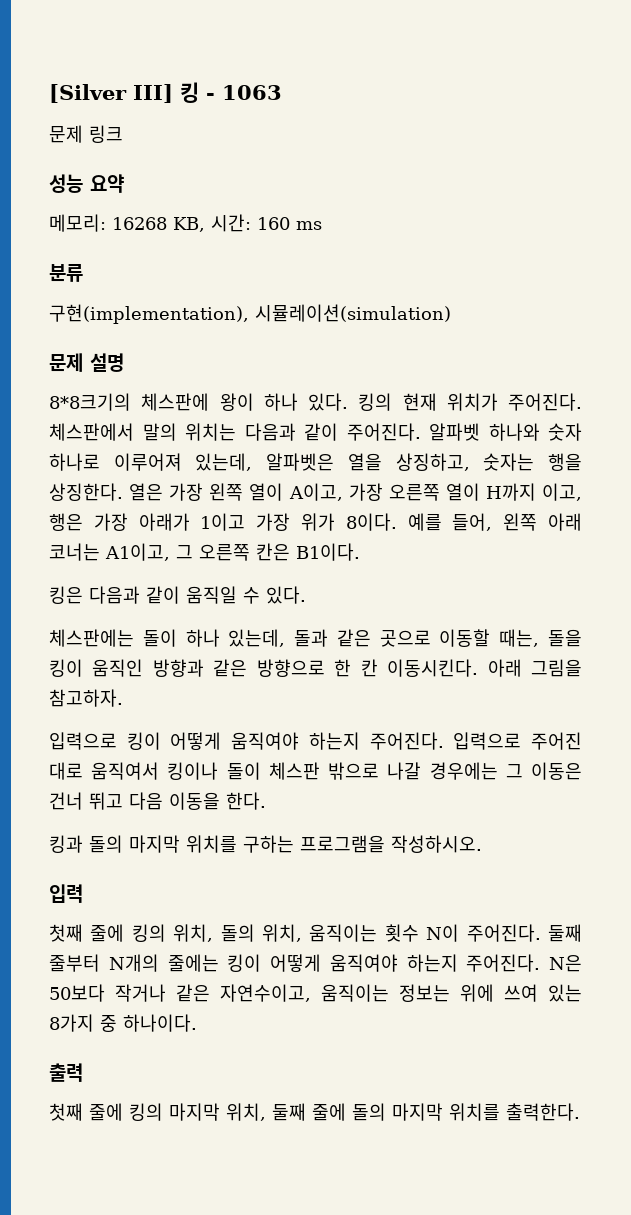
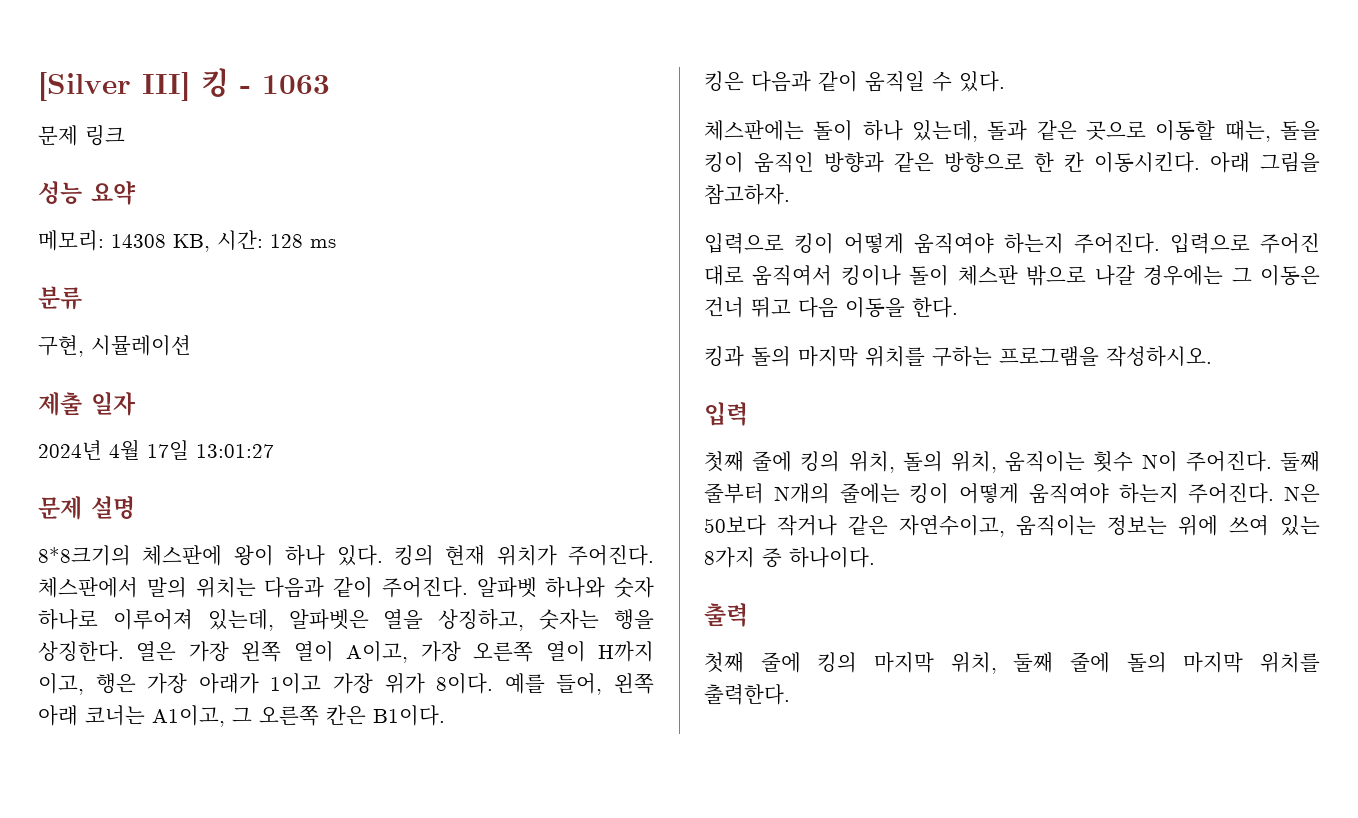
- 메모리: 16268 KB, 시간: 160 ms
+ 메모리: 14308 KB, 시간: 128 ms
- 구현(implementation), 시뮬레이션(simulation)
+ 구현, 시뮬레이션
+ 제출 일자
+ 2024년 4월 17일 13:01:27

